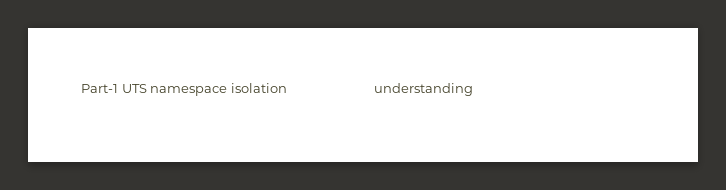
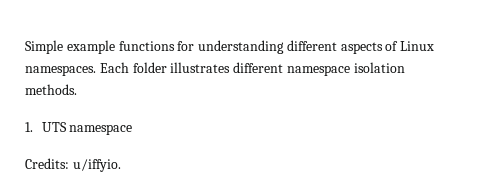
- Part-1 UTS namespace isolation understanding
+ Simple example functions for understanding different aspects of Linux namespaces. Each folder illustrates different namespace isolation methods.
+ 1. UTS namespace
+ Credits: u/iffyio.

